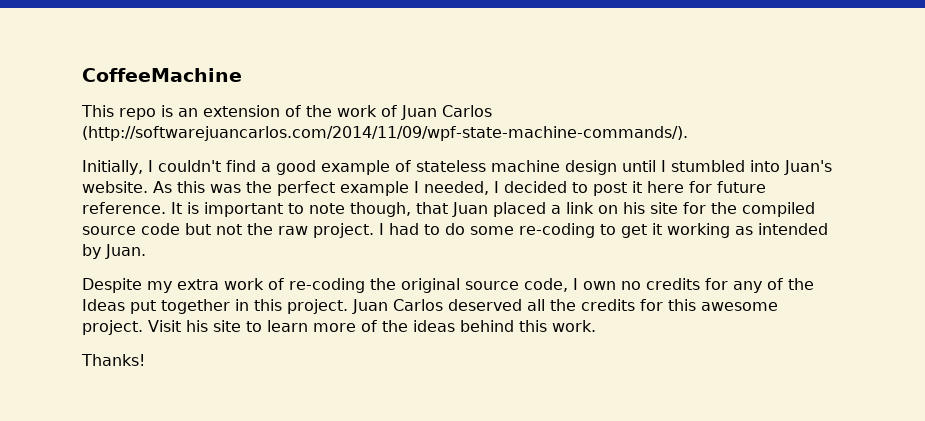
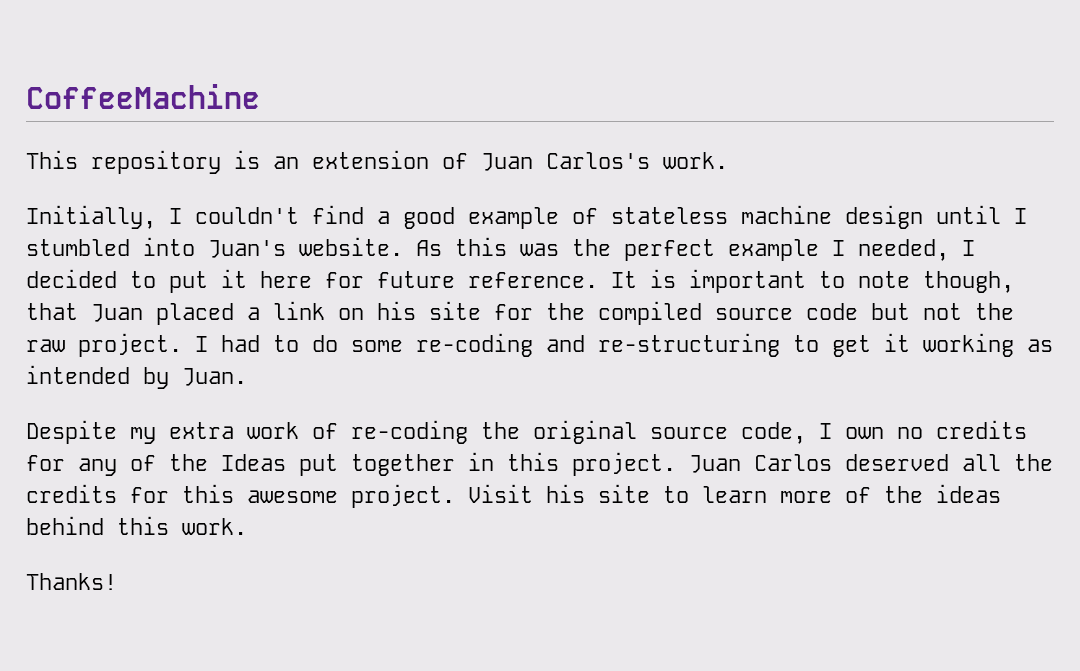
- This repo is an extension of the work of Juan Carlos (http://softwarejuancarlos.com/2014/11/09/wpf-state-machine-commands/).
+ This repository is an extension of Juan Carlos's work.
- As this was the perfect example I needed, I decided to post it here for future reference.
+ As this was the perfect example I needed, I decided to put it here for future reference.
- I had to do some re-coding to get it working as intended by Juan.
+ I had to do some re-coding and re-structuring to get it working as intended by Juan.

